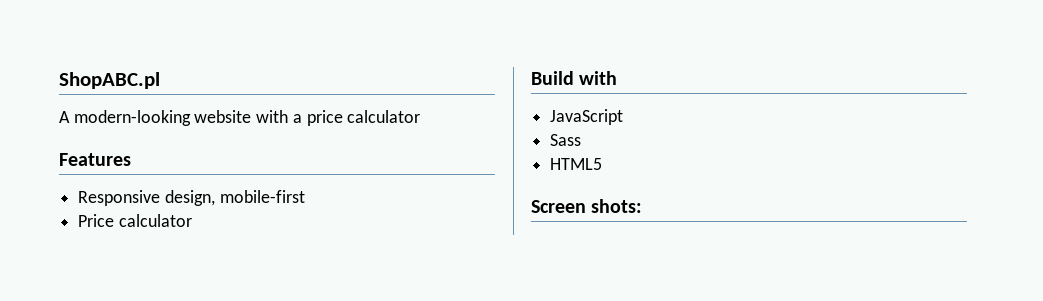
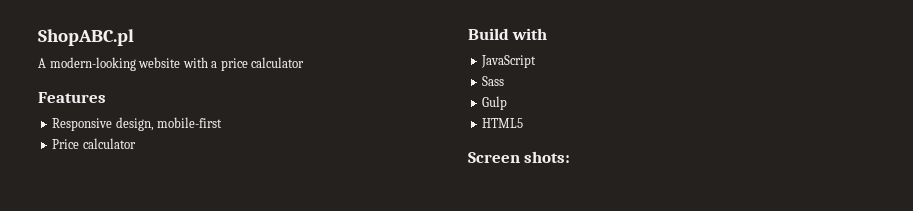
+ Gulp

